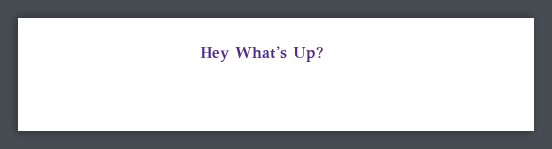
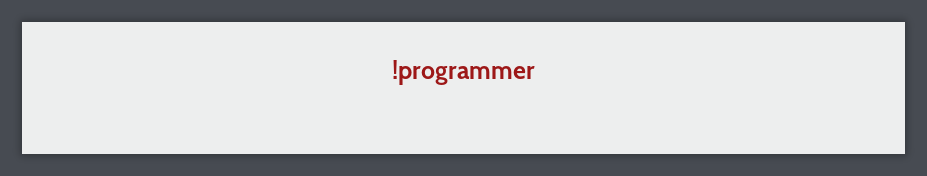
- Hey What's Up?
+ !programmer

